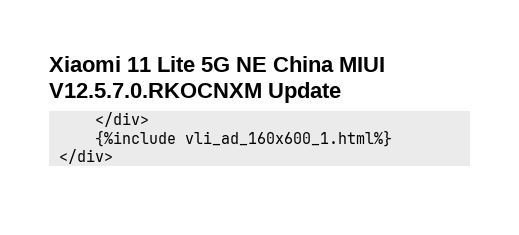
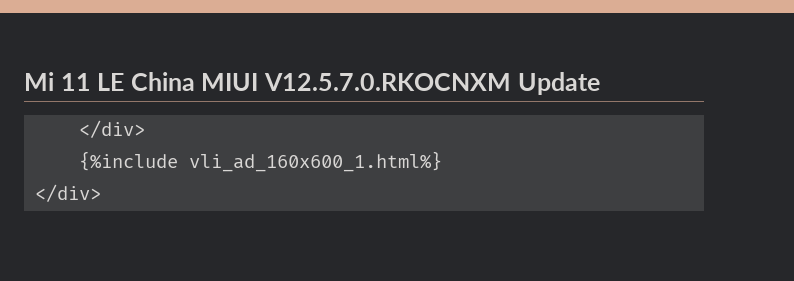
- Xiaomi 11 Lite 5G NE China MIUI V12.5.7.0.RKOCNXM Update
+ Mi 11 LE China MIUI V12.5.7.0.RKOCNXM Update

